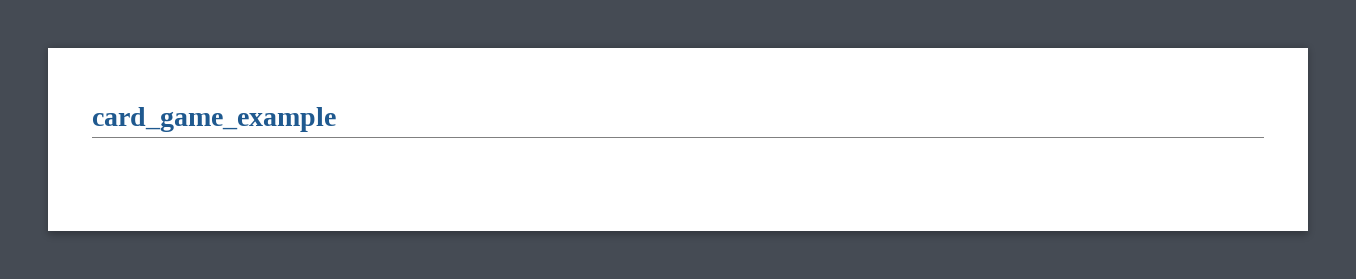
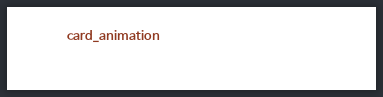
- card_game_example
+ card_animation

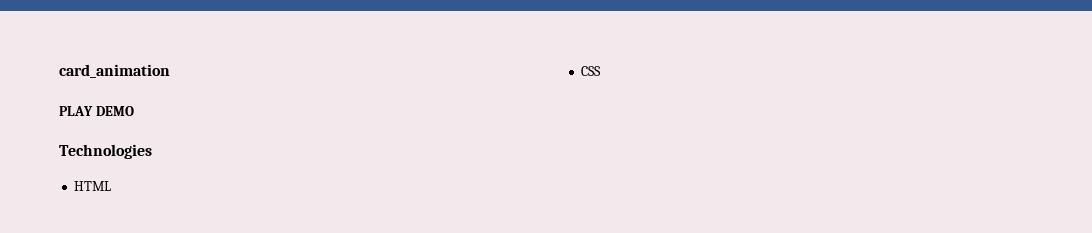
+ PLAY DEMO
+ Technologies
+ HTML
+ CSS

